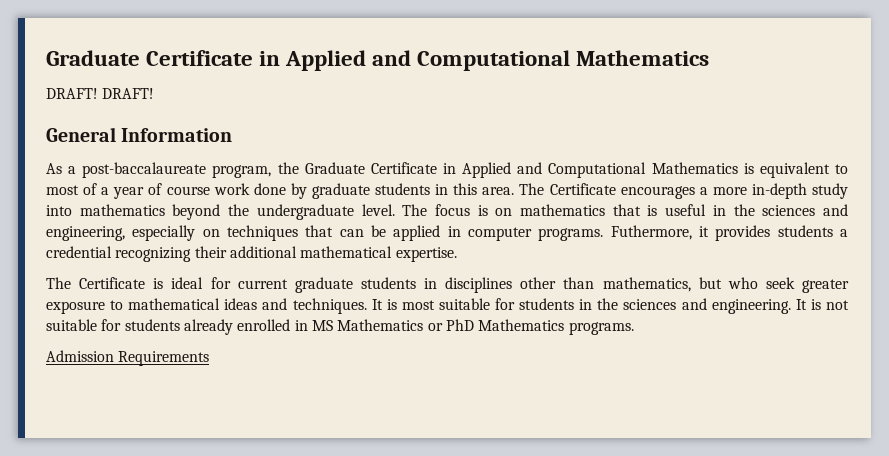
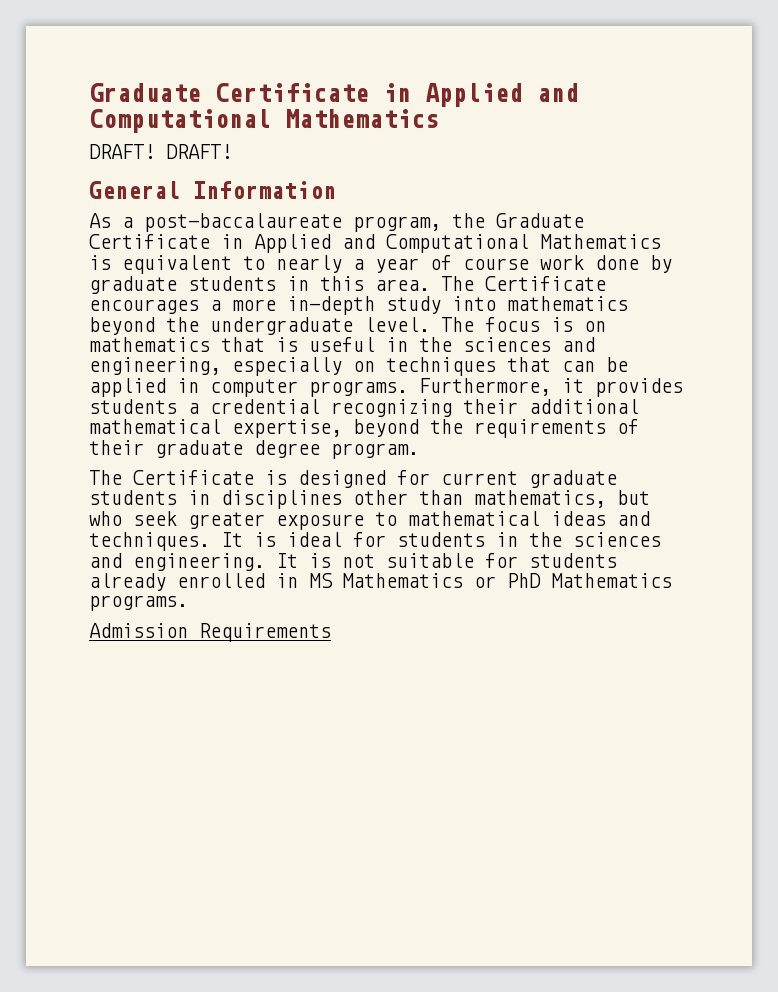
- As a post-baccalaureate program, the Graduate Certificate in Applied and Computational Mathematics is equivalent to most of a year of course work done by graduate students in this area.
+ As a post-baccalaureate program, the Graduate Certificate in Applied and Computational Mathematics is equivalent to nearly a year of course work done by graduate students in this area.
- Futhermore, it provides students a credential recognizing their additional mathematical expertise.
+ Furthermore, it provides students a credential recognizing their additional mathematical expertise, beyond the requirements of their graduate degree program.
- The Certificate is ideal for current graduate students in disciplines other than mathematics, but who seek greater exposure to mathematical ideas and techniques.
+ The Certificate is designed for current graduate students in disciplines other than mathematics, but who seek greater exposure to mathematical ideas and techniques.
- It is most suitable for students in the sciences and engineering.
+ It is ideal for students in the sciences and engineering.

